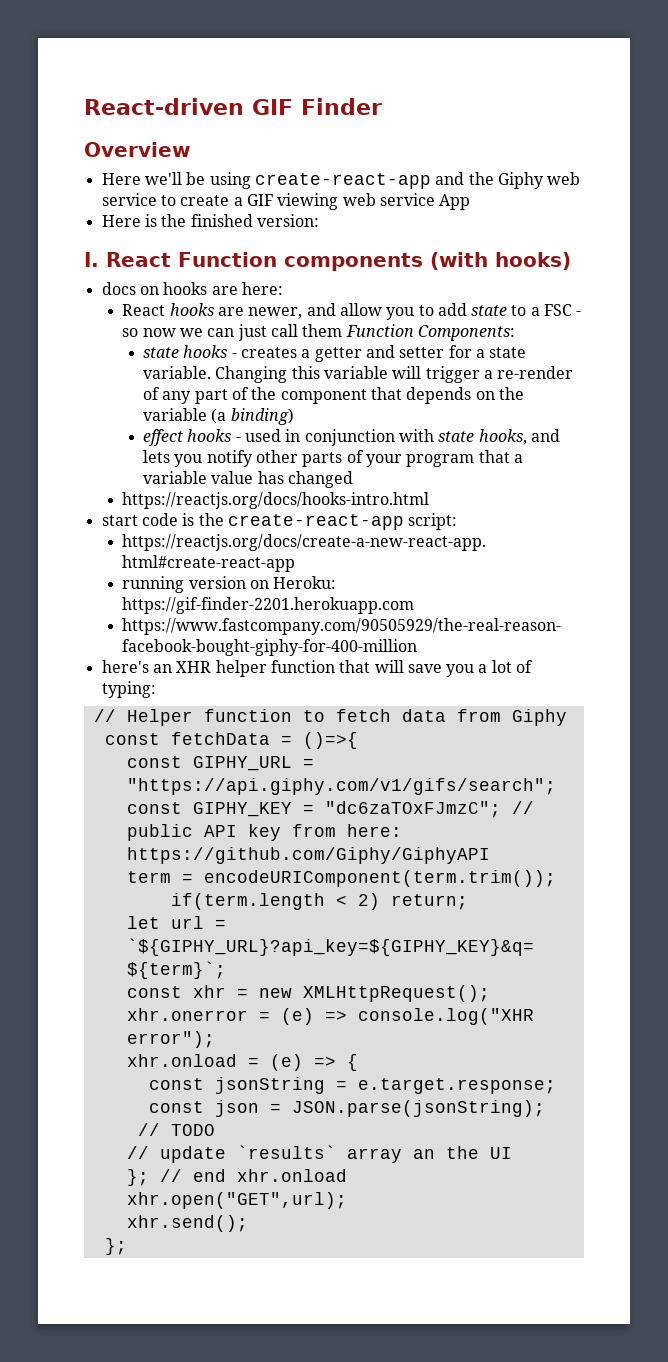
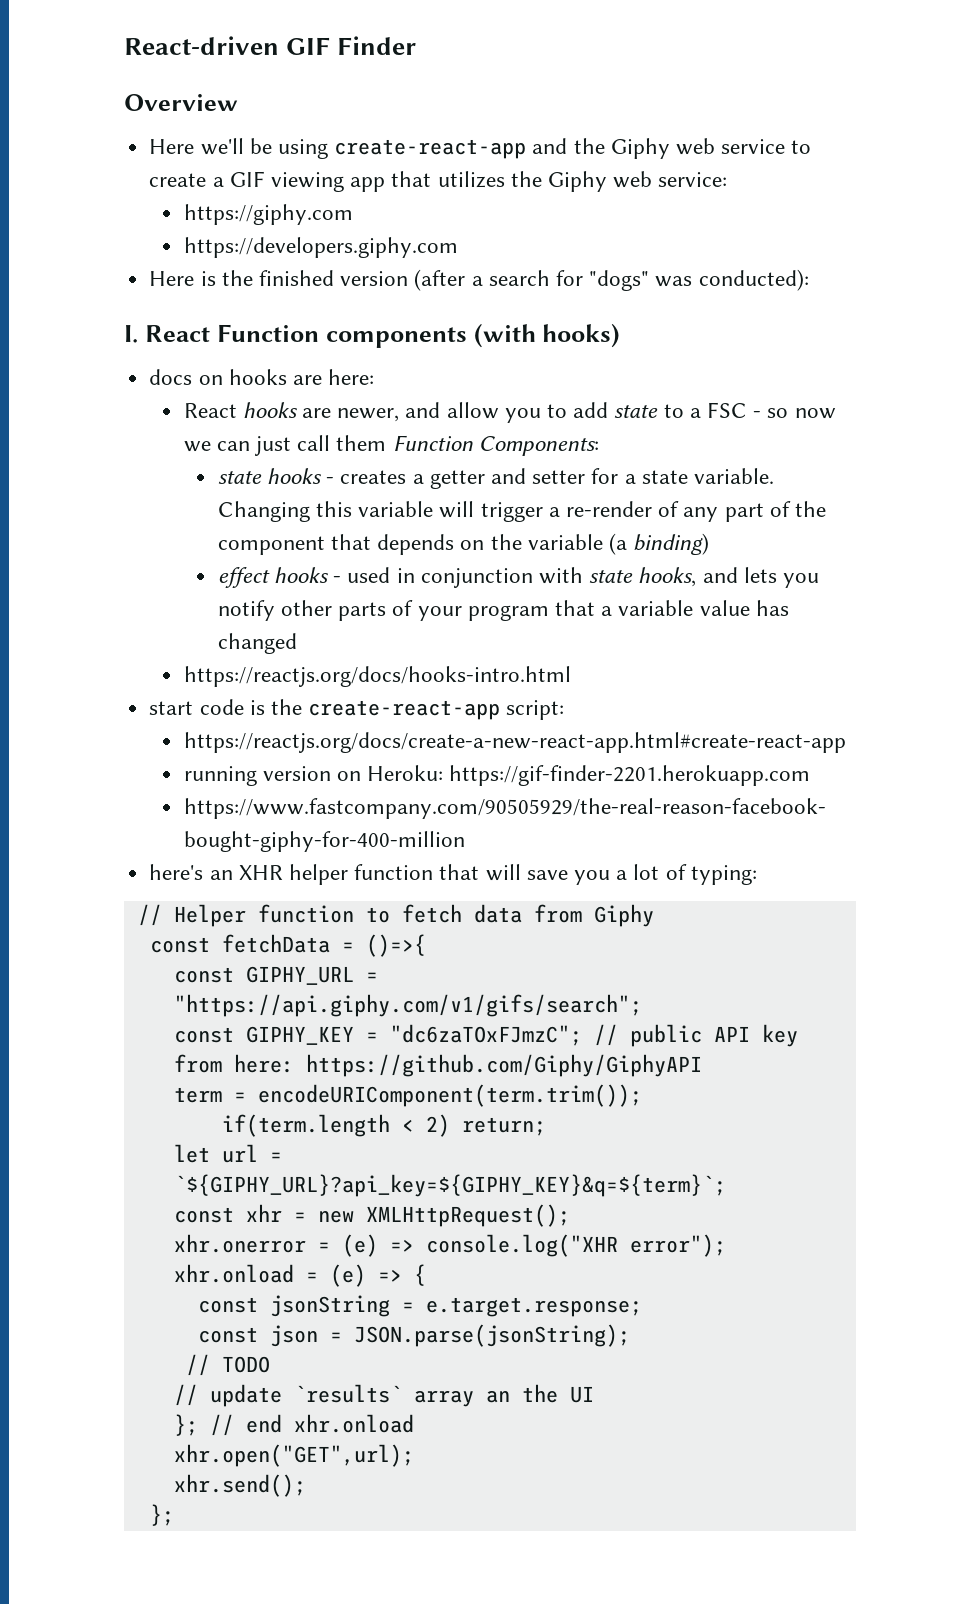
- Here we'll be using create-react-app and the Giphy web service to create a GIF viewing web service App
- Here is the finished version:
+ Here we'll be using create-react-app and the Giphy web service to create a GIF viewing app that utilizes the Giphy web service:
+ https://giphy.com
+ https://developers.giphy.com
+ Here is the finished version (after a search for "dogs" was conducted):

